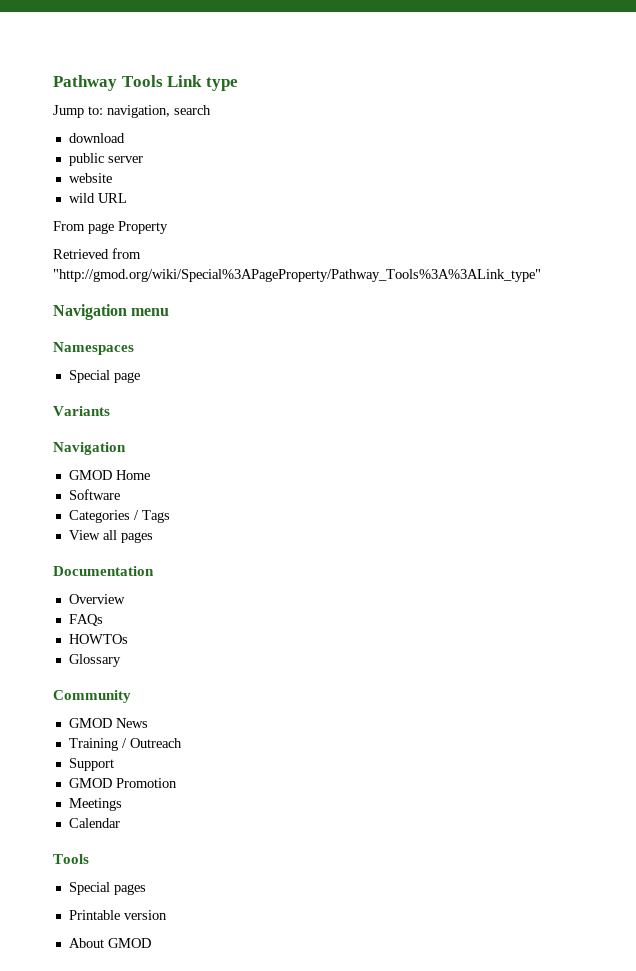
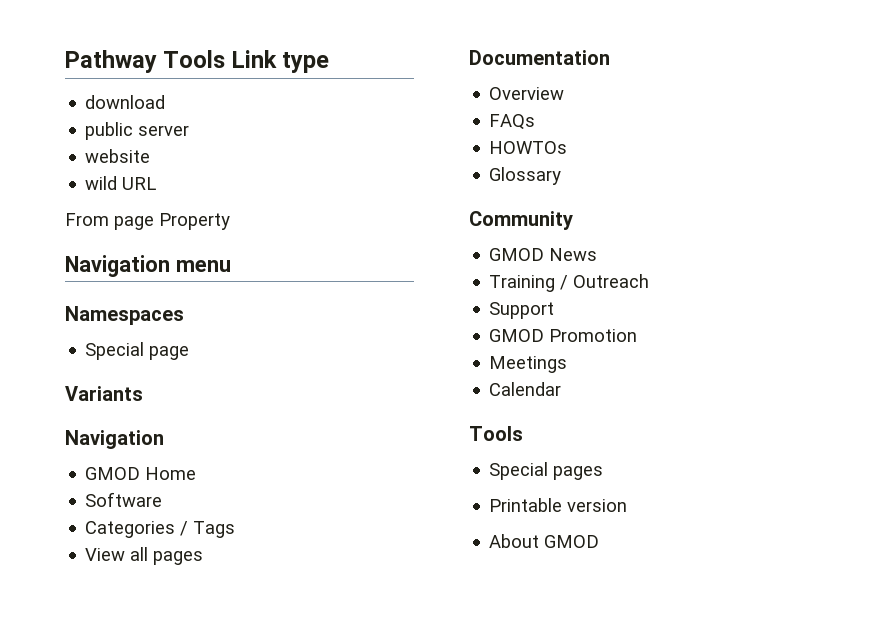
- Jump to: navigation, search
- Retrieved from "http://gmod.org/wiki/Special%3APageProperty/Pathway_Tools%3A%3ALink_type"

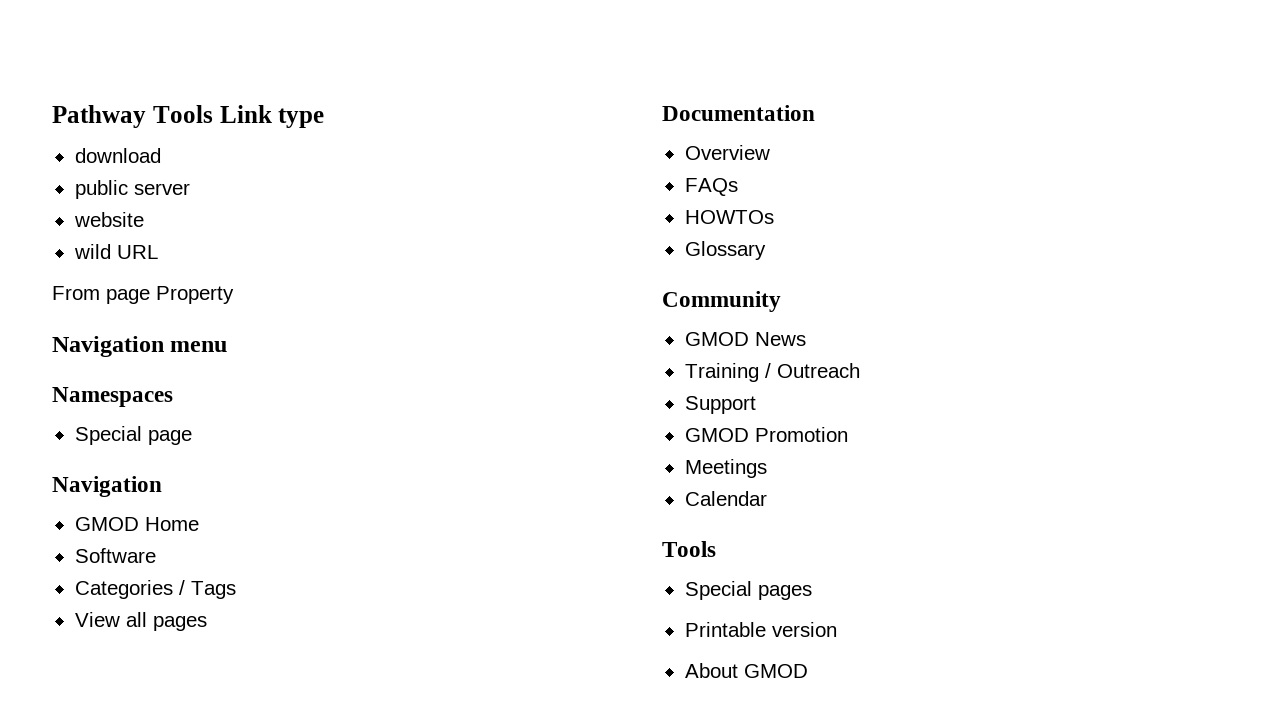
- Variants

